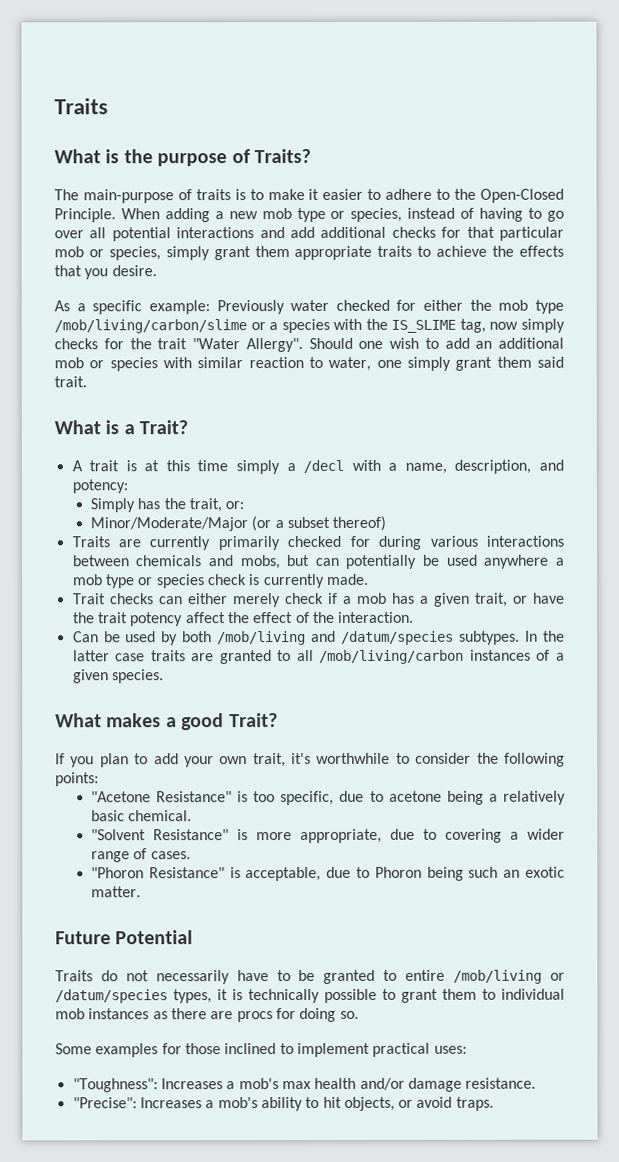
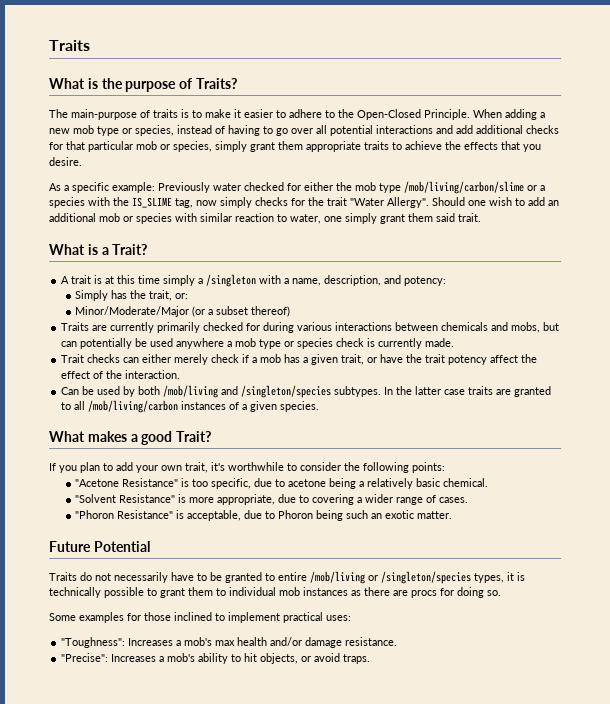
- A trait is at this time simply a /decl with a name, description, and potency:
+ A trait is at this time simply a /singleton with a name, description, and potency:
- Can be used by both /mob/living and /datum/species subtypes.
+ Can be used by both /mob/living and /singleton/species subtypes.
- Traits do not necessarily have to be granted to entire /mob/living or /datum/species types, it is technically possible to grant them to individual mob instances as there are procs for doing so.
+ Traits do not necessarily have to be granted to entire /mob/living or /singleton/species types, it is technically possible to grant them to individual mob instances as there are procs for doing so.

